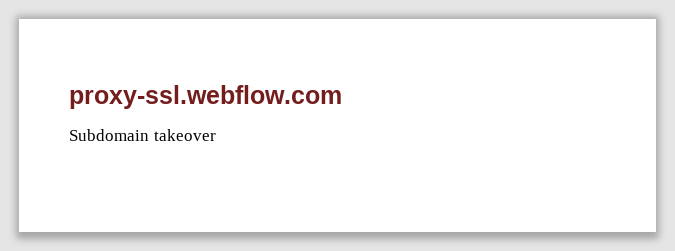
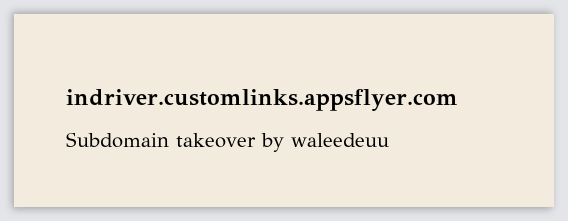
- proxy-ssl.webflow.com
+ indriver.customlinks.appsflyer.com
- Subdomain takeover
+ Subdomain takeover by waleedeuu

